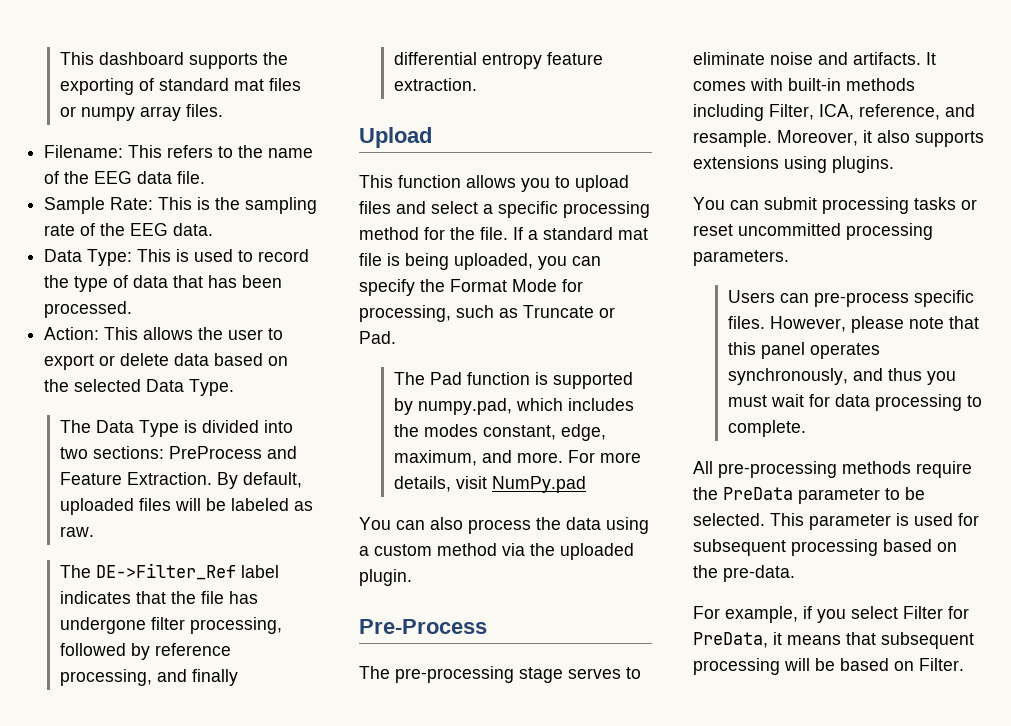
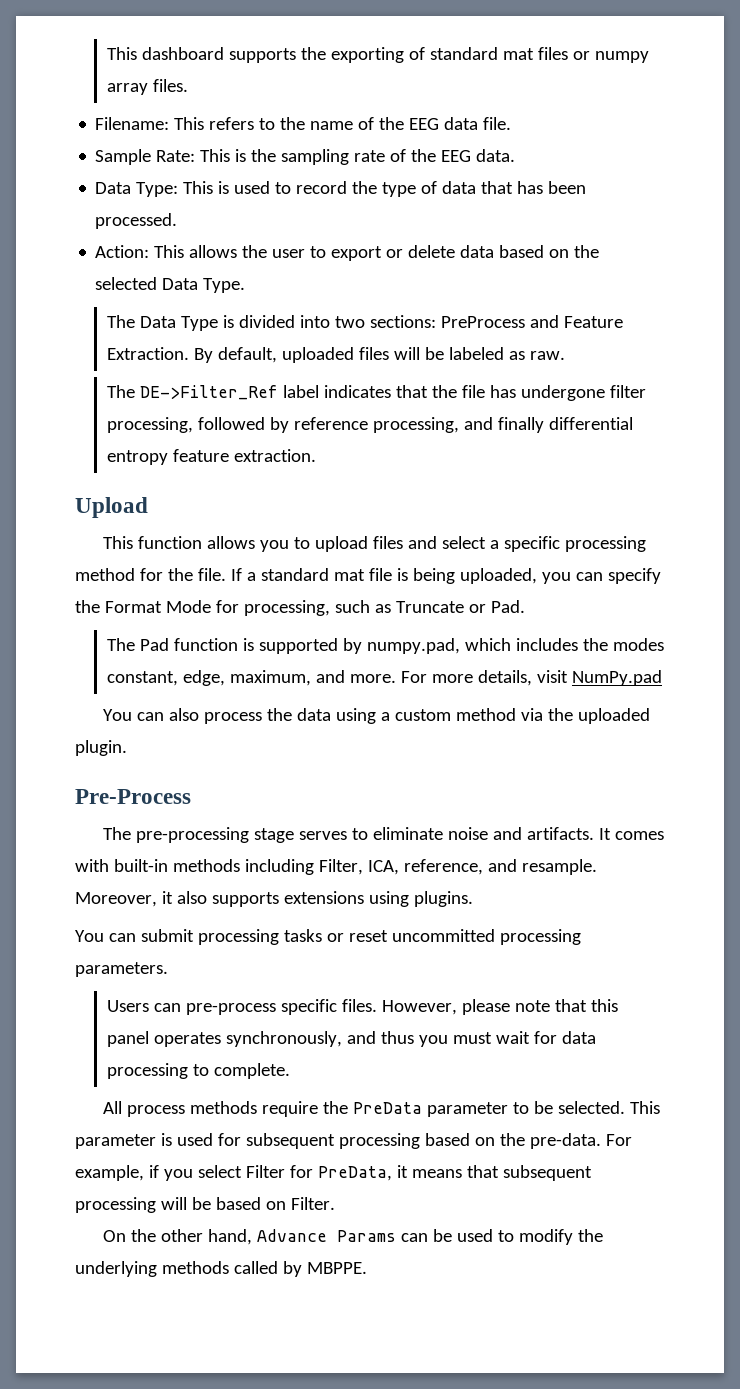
- All pre-processing methods require the PreData parameter to be selected.
+ All process methods require the PreData parameter to be selected.
- This parameter is used for subsequent processing based on the pre-data.
- For example, if you select Filter for PreData, it means that subsequent processing will be based on Filter.
+ This parameter is used for subsequent processing based on the pre-data. For example, if you select Filter for PreData, it means that subsequent processing will be based on Filter.
+ On the other hand, Advance Params can be used to modify the underlying methods called by MBPPE.

